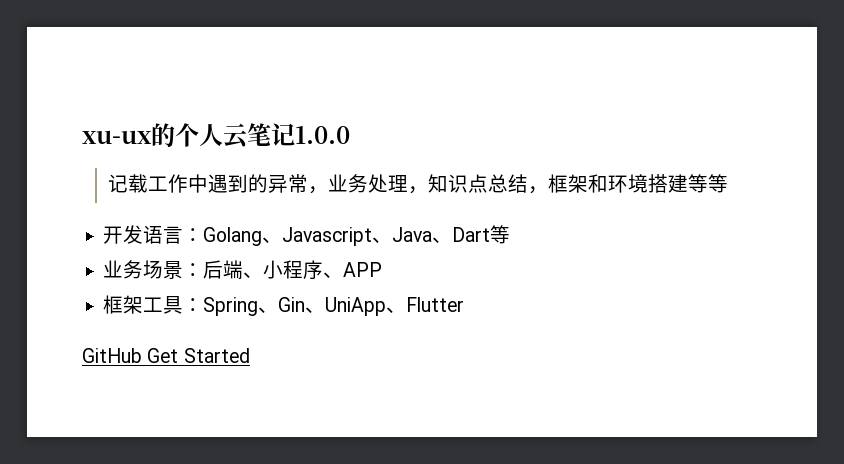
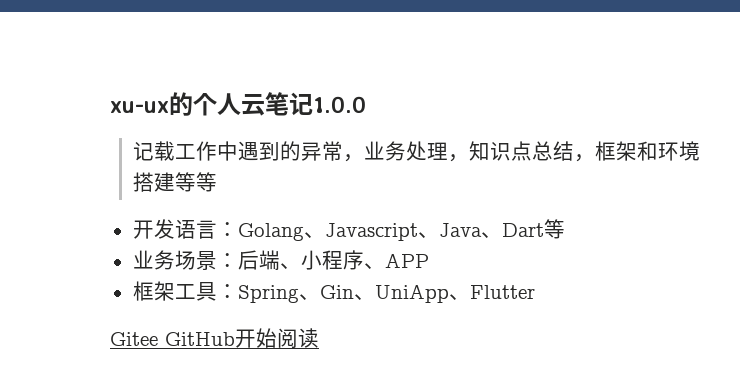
- GitHub Get Started
+ Gitee GitHub开始阅读

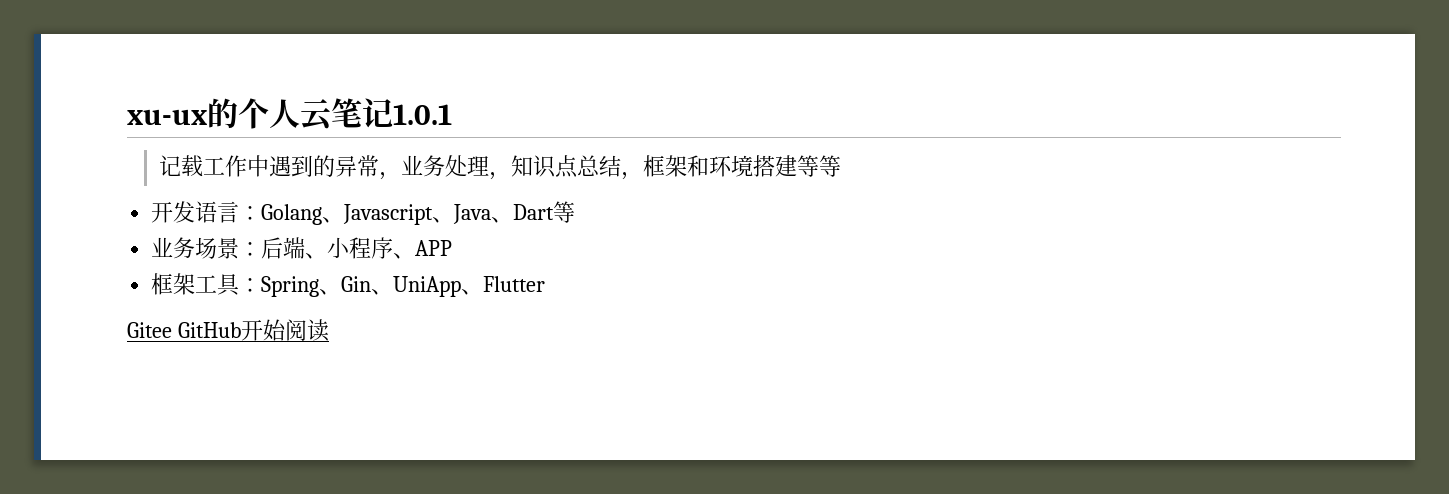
- xu-ux的个人云笔记1.0.0
+ xu-ux的个人云笔记1.0.1

